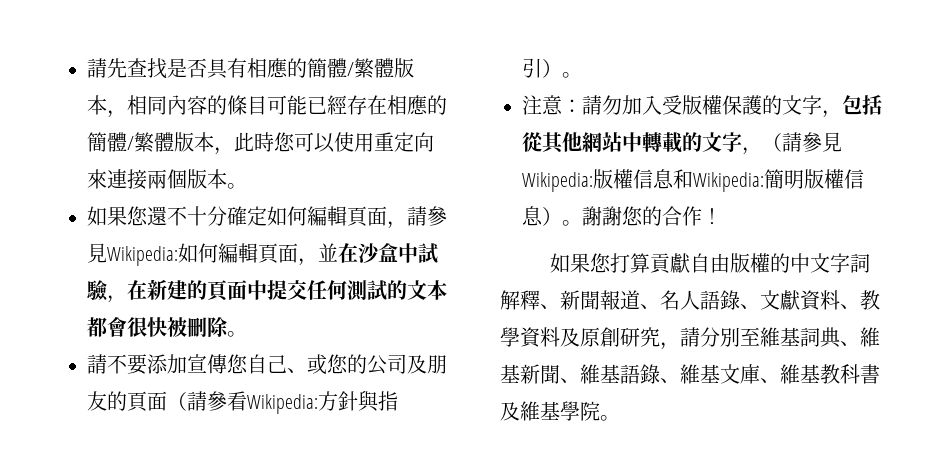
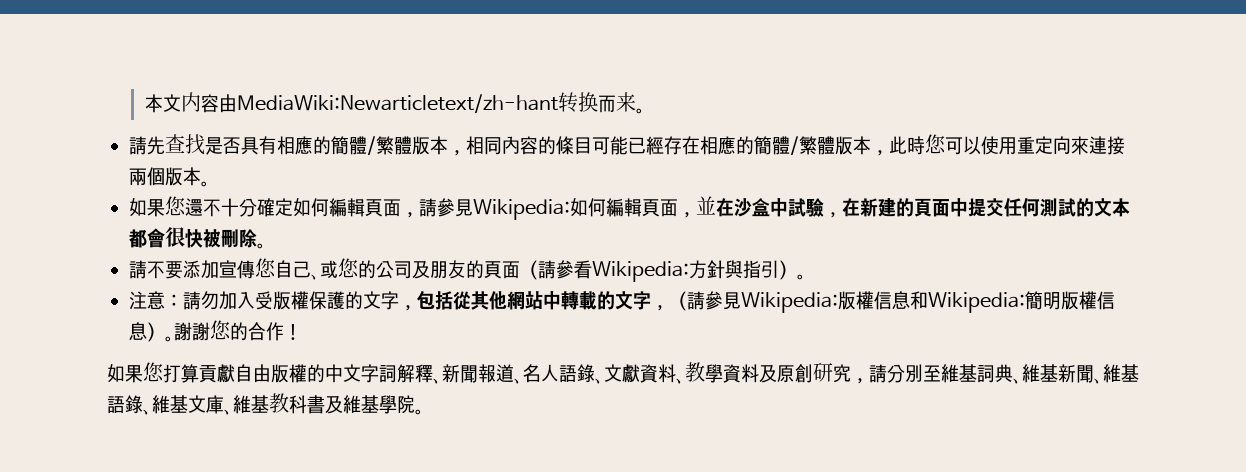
+ 本文内容由MediaWiki:Newarticletext/zh-hant转换而来。

